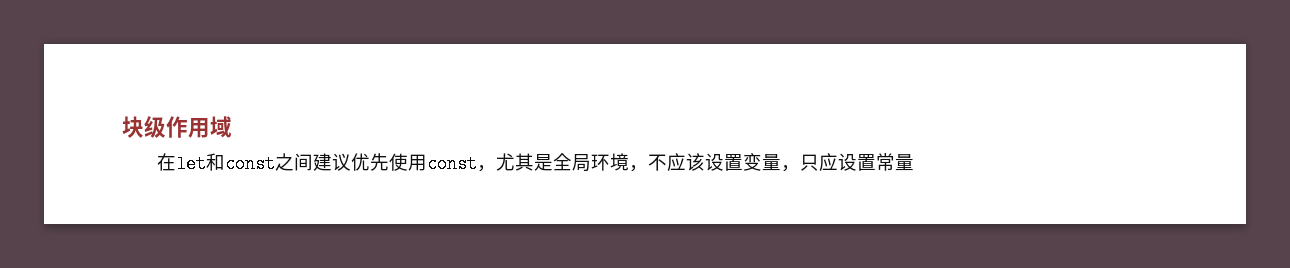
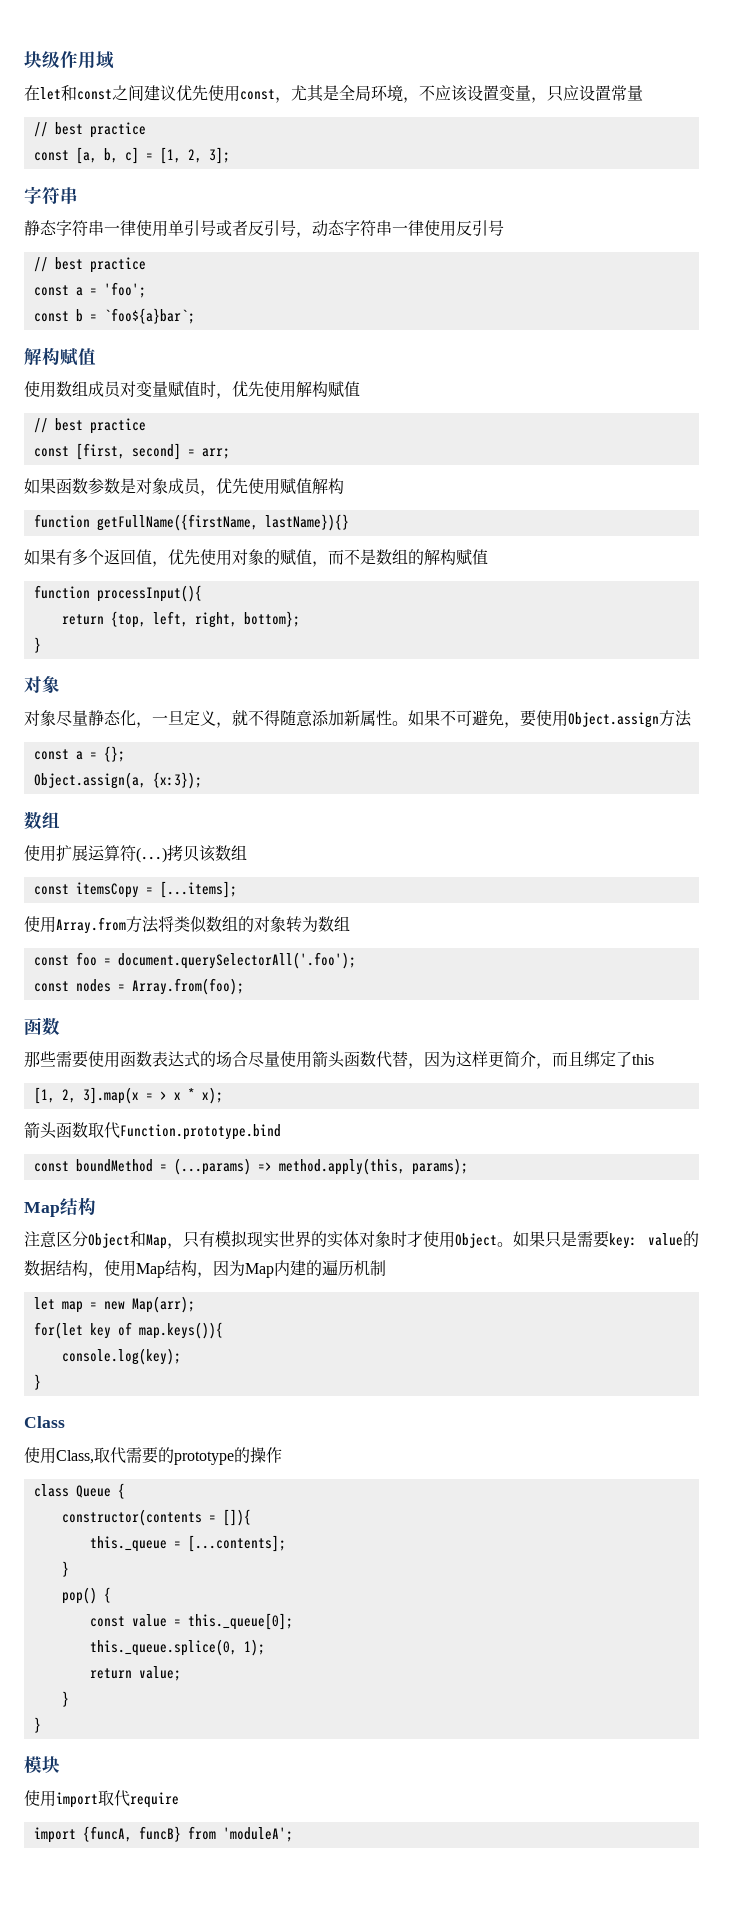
  在let和const之间建议优先使用const，尤其是全局环境，不应该设置变量，只应设置常量
+ // best practice
+ const [a, b, c] = [1, 2, 3];
+ 字符串
+ 静态字符串一律使用单引号或者反引号，动态字符串一律使用反引号
+ // best practice
+ const a = 'foo';
+ const b = `foo${a}bar`;
+ 解构赋值
+ 使用数组成员对变量赋值时，优先使用解构赋值
+ // best practice
+ const [first, second] = arr;
+ 如果函数参数是对象成员，优先使用赋值解构
+ function getFullName({firstName, lastName}){}
+ 如果有多个返回值，优先使用对象的赋值，而不是数组的解构赋值
+ function processInput(){
+ return {top, left, right, bottom};
+ }
+ 对象
+ 对象尽量静态化，一旦定义，就不得随意添加新属性。如果不可避免，要使用Object.assign方法
+ const a = {};
+ Object.assign(a, {x:3});
+ 数组
+ 使用扩展运算符(...)拷贝该数组
+ const itemsCopy = [...items];
+ 使用Array.from方法将类似数组的对象转为数组
+ const foo = document.querySelectorAll('.foo');
+ const nodes = Array.from(foo);
+ 函数
+ 那些需要使用函数表达式的场合尽量使用箭头函数代替，因为这样更简介，而且绑定了this
+ [1, 2, 3].map(x = > x * x);
+ 箭头函数取代Function.prototype.bind
+ const boundMethod = (...params) => method.apply(this, params);
+ Map结构
+ 注意区分Object和Map，只有模拟现实世界的实体对象时才使用Object。如果只是需要key: value的数据结构，使用Map结构，因为Map内建的遍历机制
+ let map = new Map(arr);
+ for(let key of map.keys()){
+ console.log(key);
+ }
+ Class
+ 使用Class,取代需要的prototype的操作
+ class Queue {
+ constructor(contents = []){
+ this._queue = [...contents];
+ }
+ pop() {
+ const value = this._queue[0];
+ this._queue.splice(0, 1);
+ return value;
+ }
+ }
+ 模块
+ 使用import取代require
+ import {funcA, funcB} from 'moduleA';

